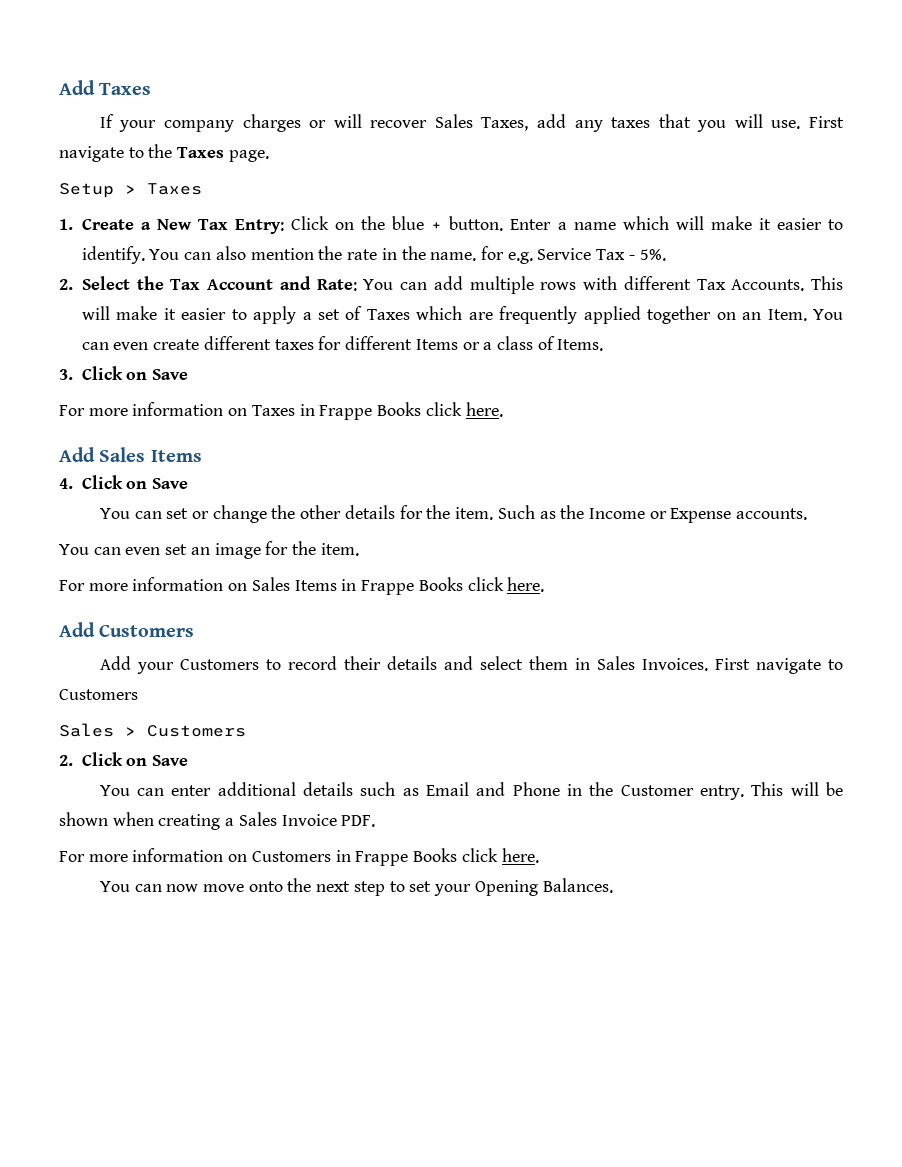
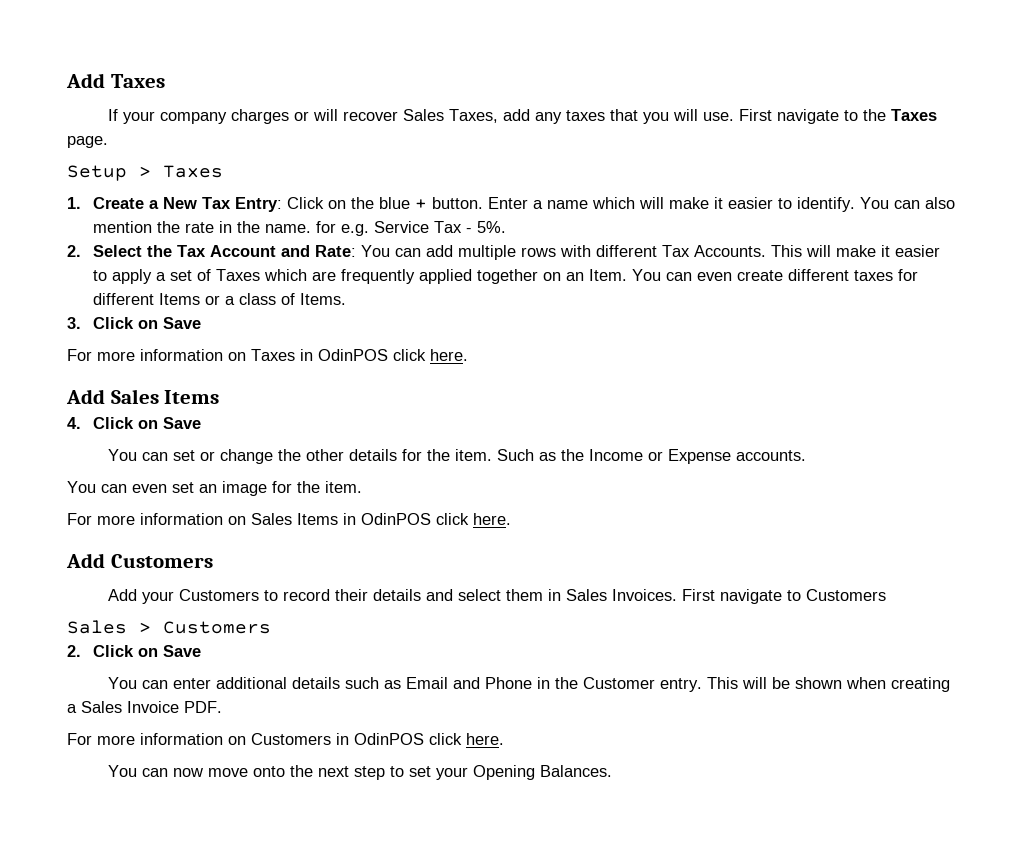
- For more information on Taxes in Frappe Books click here.
+ For more information on Taxes in OdinPOS click here.
- For more information on Sales Items in Frappe Books click here.
+ For more information on Sales Items in OdinPOS click here.
- For more information on Customers in Frappe Books click here.
+ For more information on Customers in OdinPOS click here.

